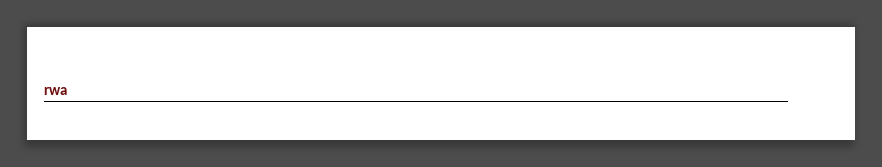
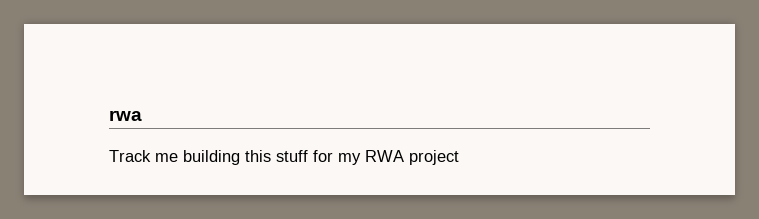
+ Track me building this stuff for my RWA project

